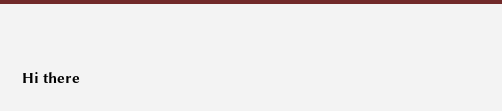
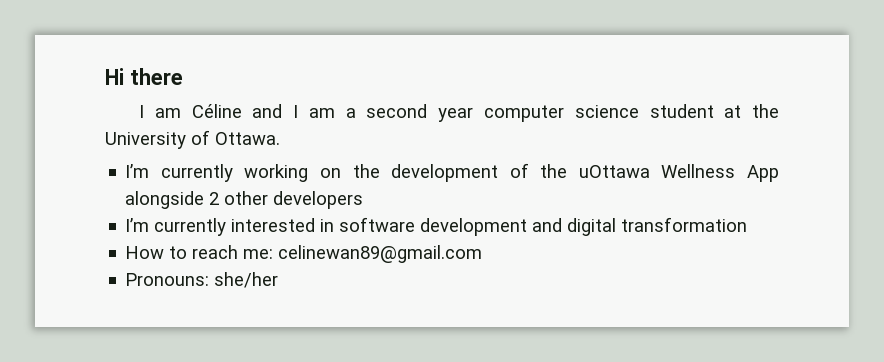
+ I am Céline and I am a second year computer science student at the University of Ottawa.
+ I’m currently working on the development of the uOttawa Wellness App alongside 2 other developers
+ I’m currently interested in software development and digital transformation
+ How to reach me: celinewan89@gmail.com
+ Pronouns: she/her

